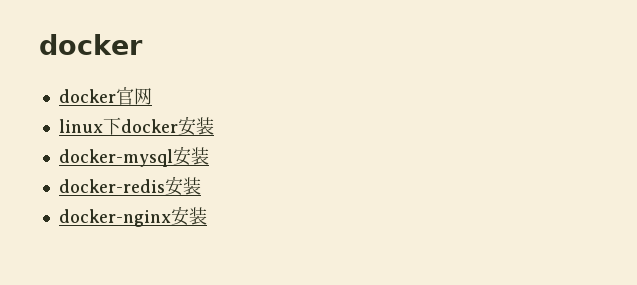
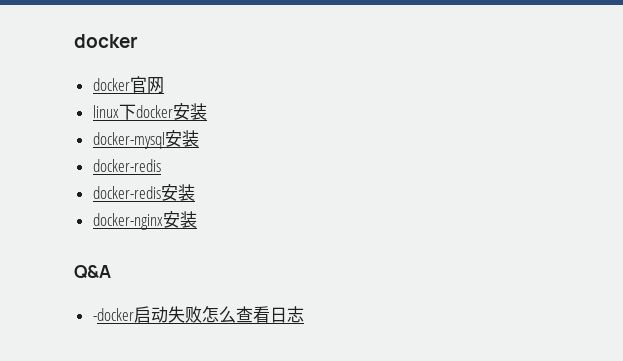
  docker-mysql安装
+ docker-redis
+ Q&A
+ -docker启动失败怎么查看日志

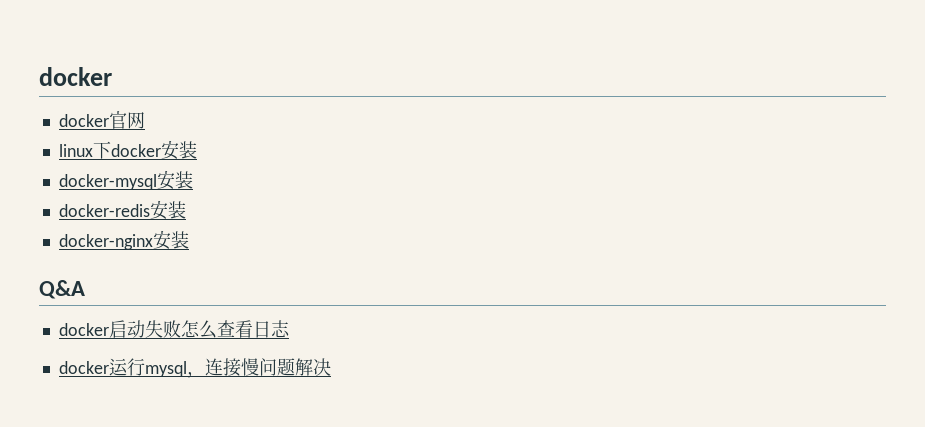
  docker-mysql安装
- docker-redis
- -docker启动失败怎么查看日志
+ docker启动失败怎么查看日志
+ docker运行mysql，连接慢问题解决

